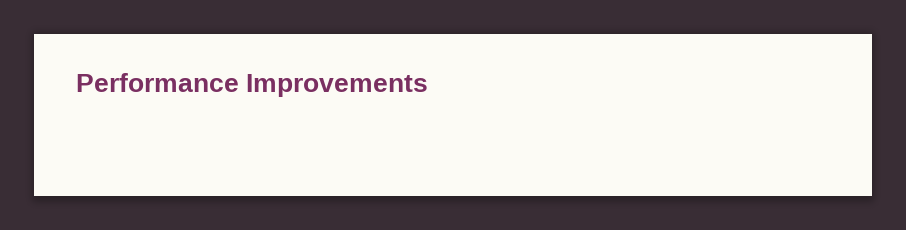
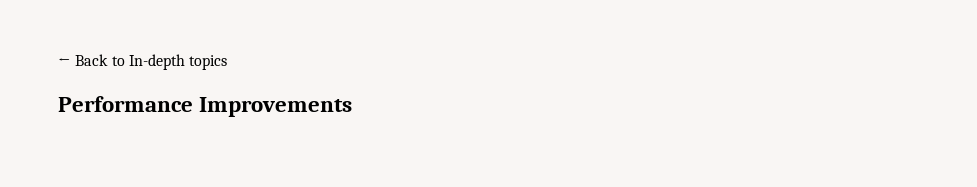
+ ← Back to In-depth topics

